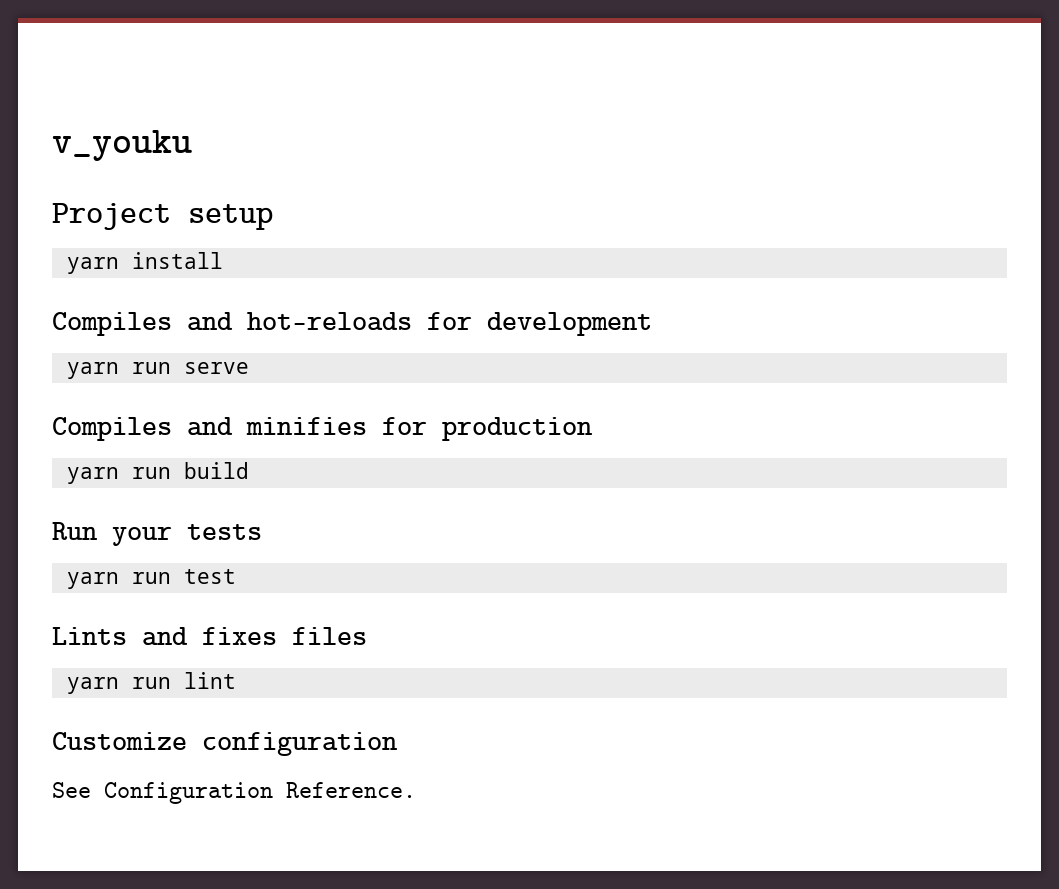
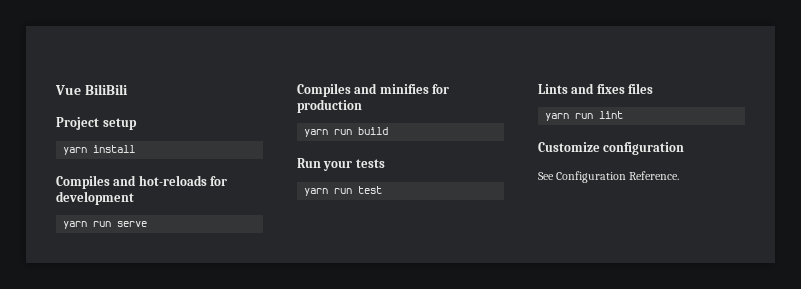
- v_youku
+ Vue BiliBili

